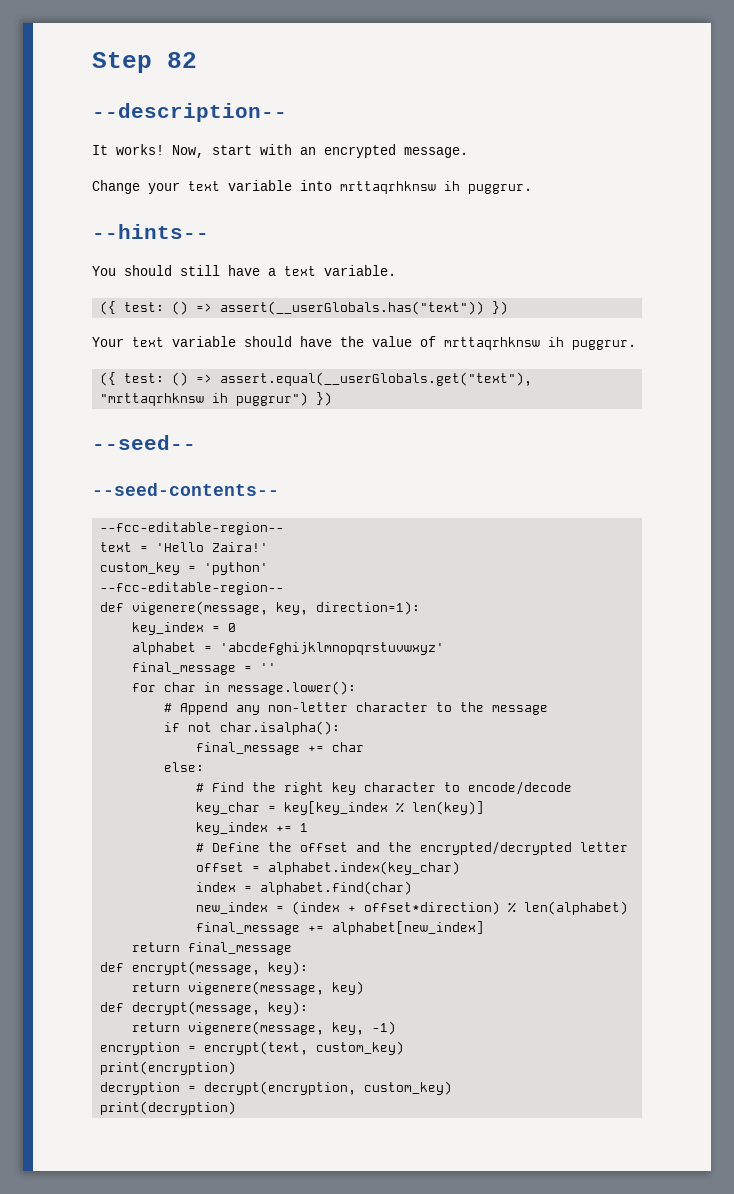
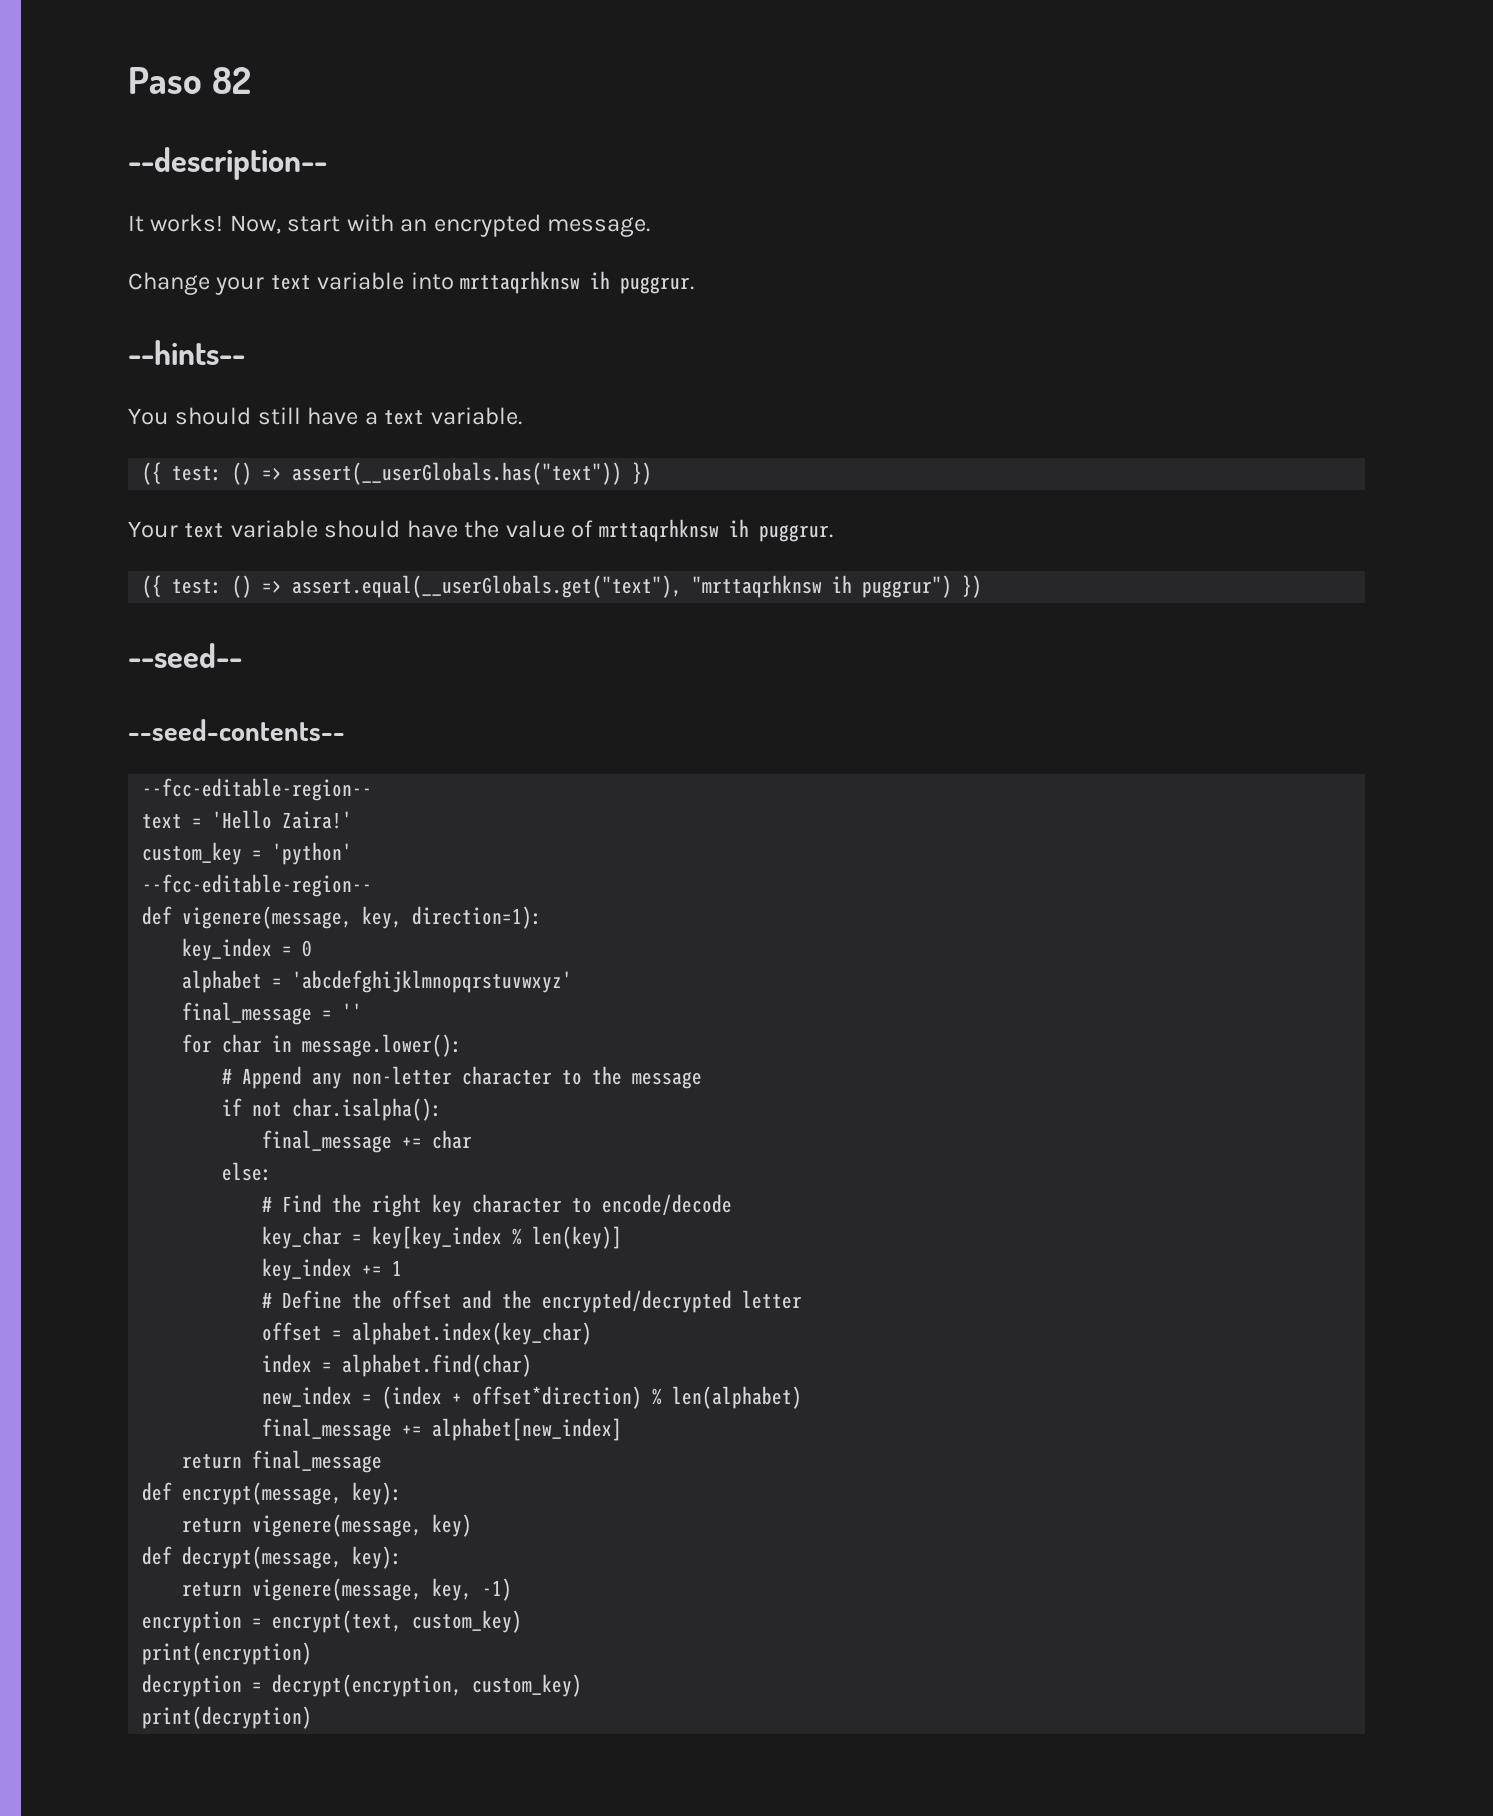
- Step 82
+ Paso 82

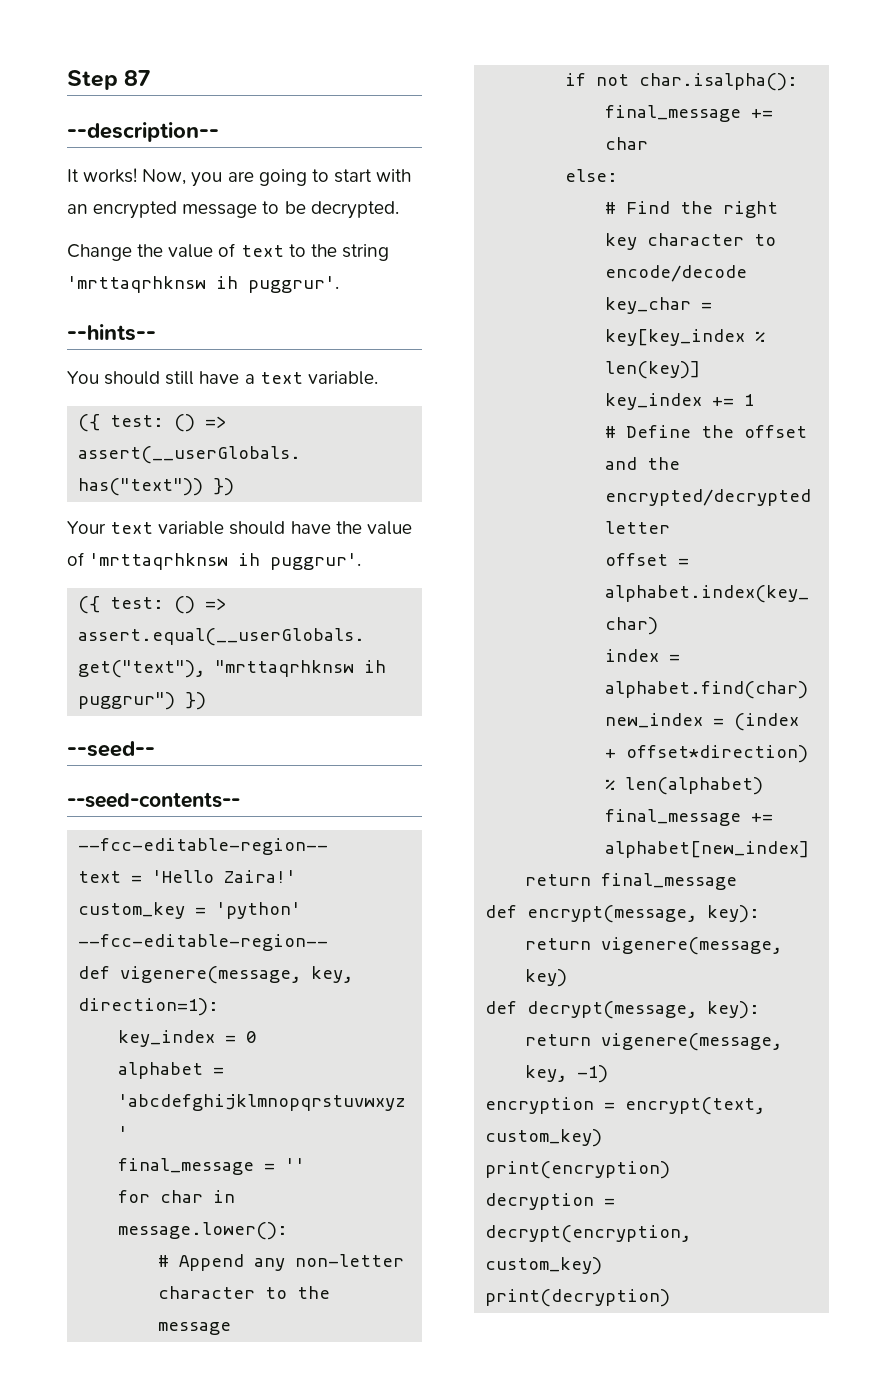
- Paso 82
+ Step 87
- Now, start with an encrypted message.
- Change your text variable into mrttaqrhknsw ih puggrur.
+ Now, you are going to start with an encrypted message to be decrypted.
+ Change the value of text to the string 'mrttaqrhknsw ih puggrur'.
- Your text variable should have the value of mrttaqrhknsw ih puggrur.
+ Your text variable should have the value of 'mrttaqrhknsw ih puggrur'.

